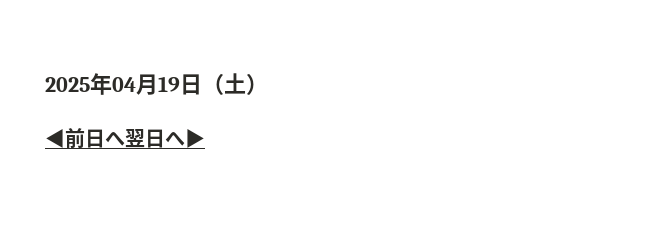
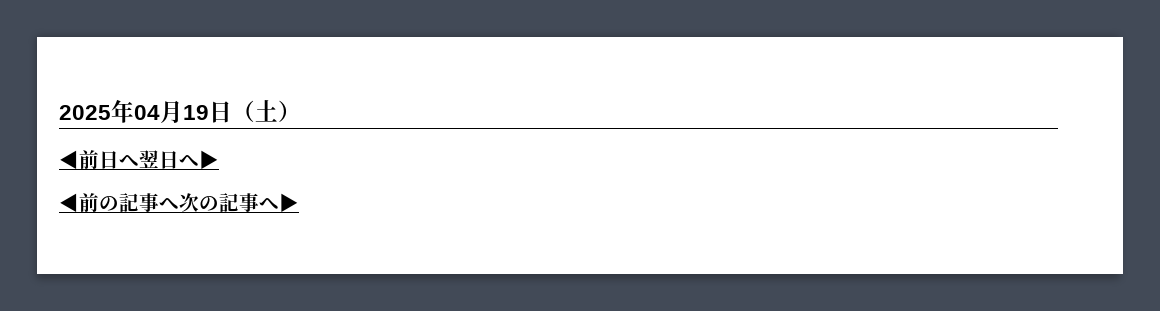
+ ◀前の記事へ次の記事へ▶

